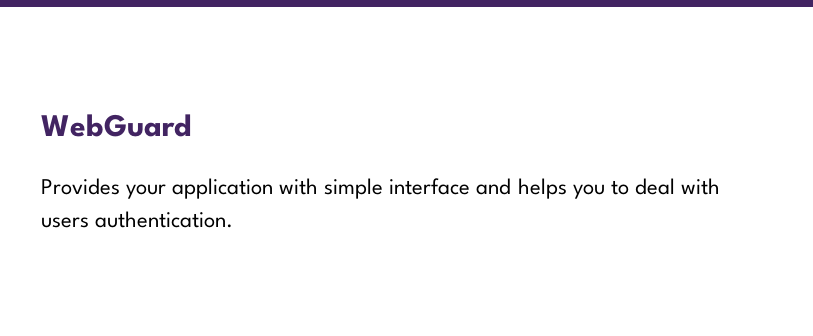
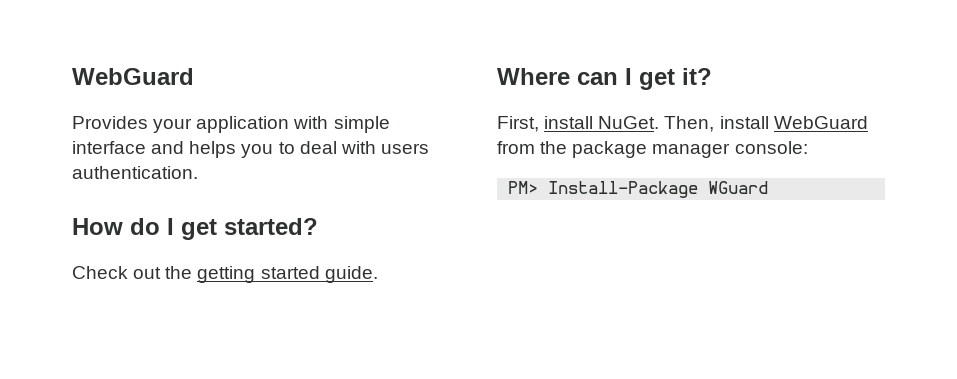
+ How do I get started?
+ Check out the getting started guide.
+ Where can I get it?
+ First, install NuGet. Then, install WebGuard from the package manager console:
+ PM> Install-Package WGuard

